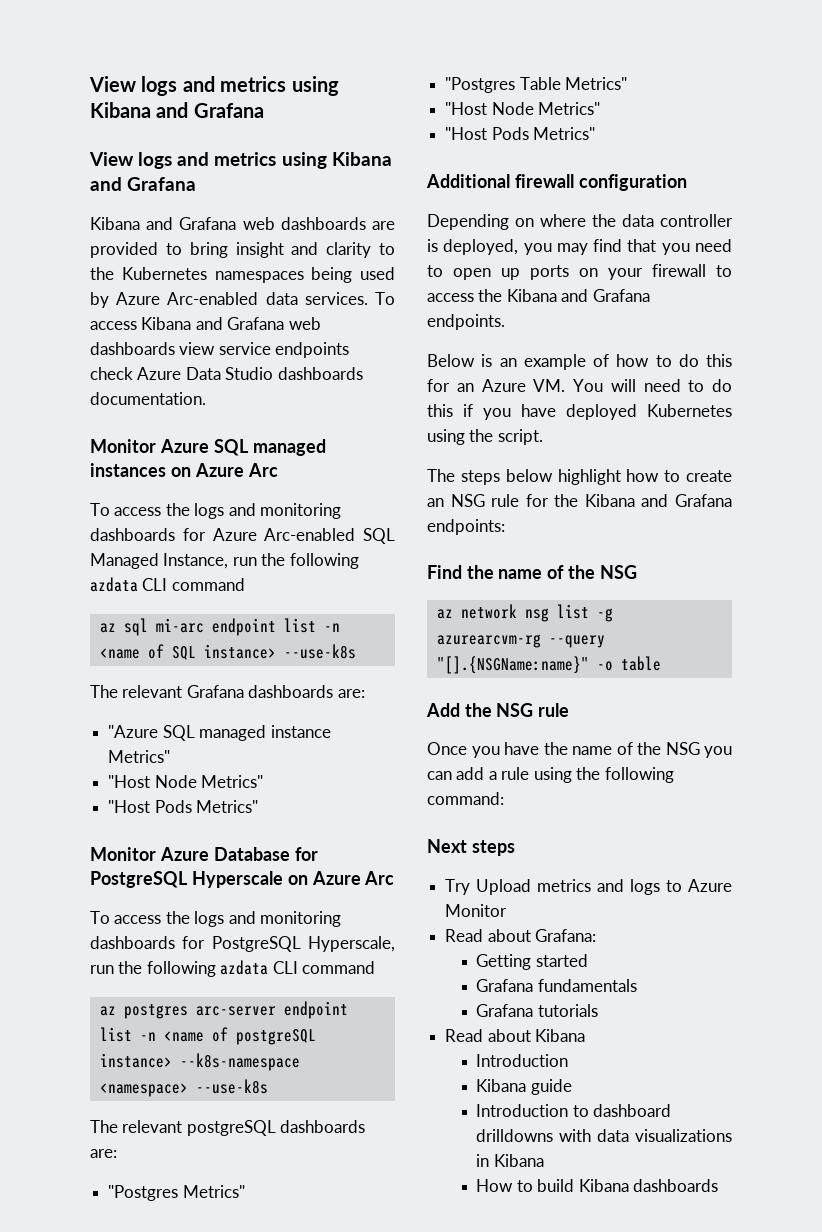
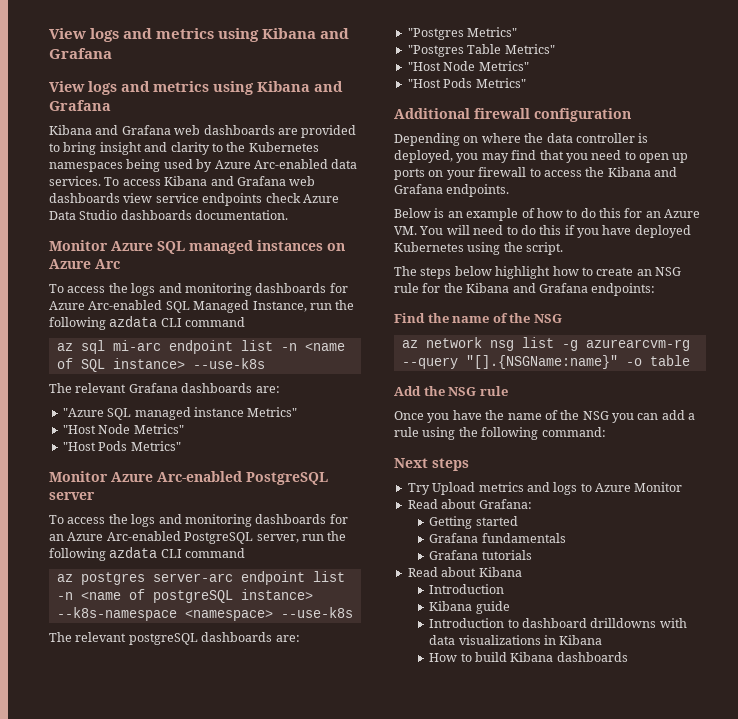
- Monitor Azure Database for PostgreSQL Hyperscale on Azure Arc
- To access the logs and monitoring dashboards for PostgreSQL Hyperscale, run the following azdata CLI command
+ Monitor Azure Arc-enabled PostgreSQL server
+ To access the logs and monitoring dashboards for an Azure Arc-enabled PostgreSQL server, run the following azdata CLI command
- az postgres arc-server endpoint list -n <name of postgreSQL instance> --k8s-namespace <namespace> --use-k8s
+ az postgres server-arc endpoint list -n <name of postgreSQL instance> --k8s-namespace <namespace> --use-k8s

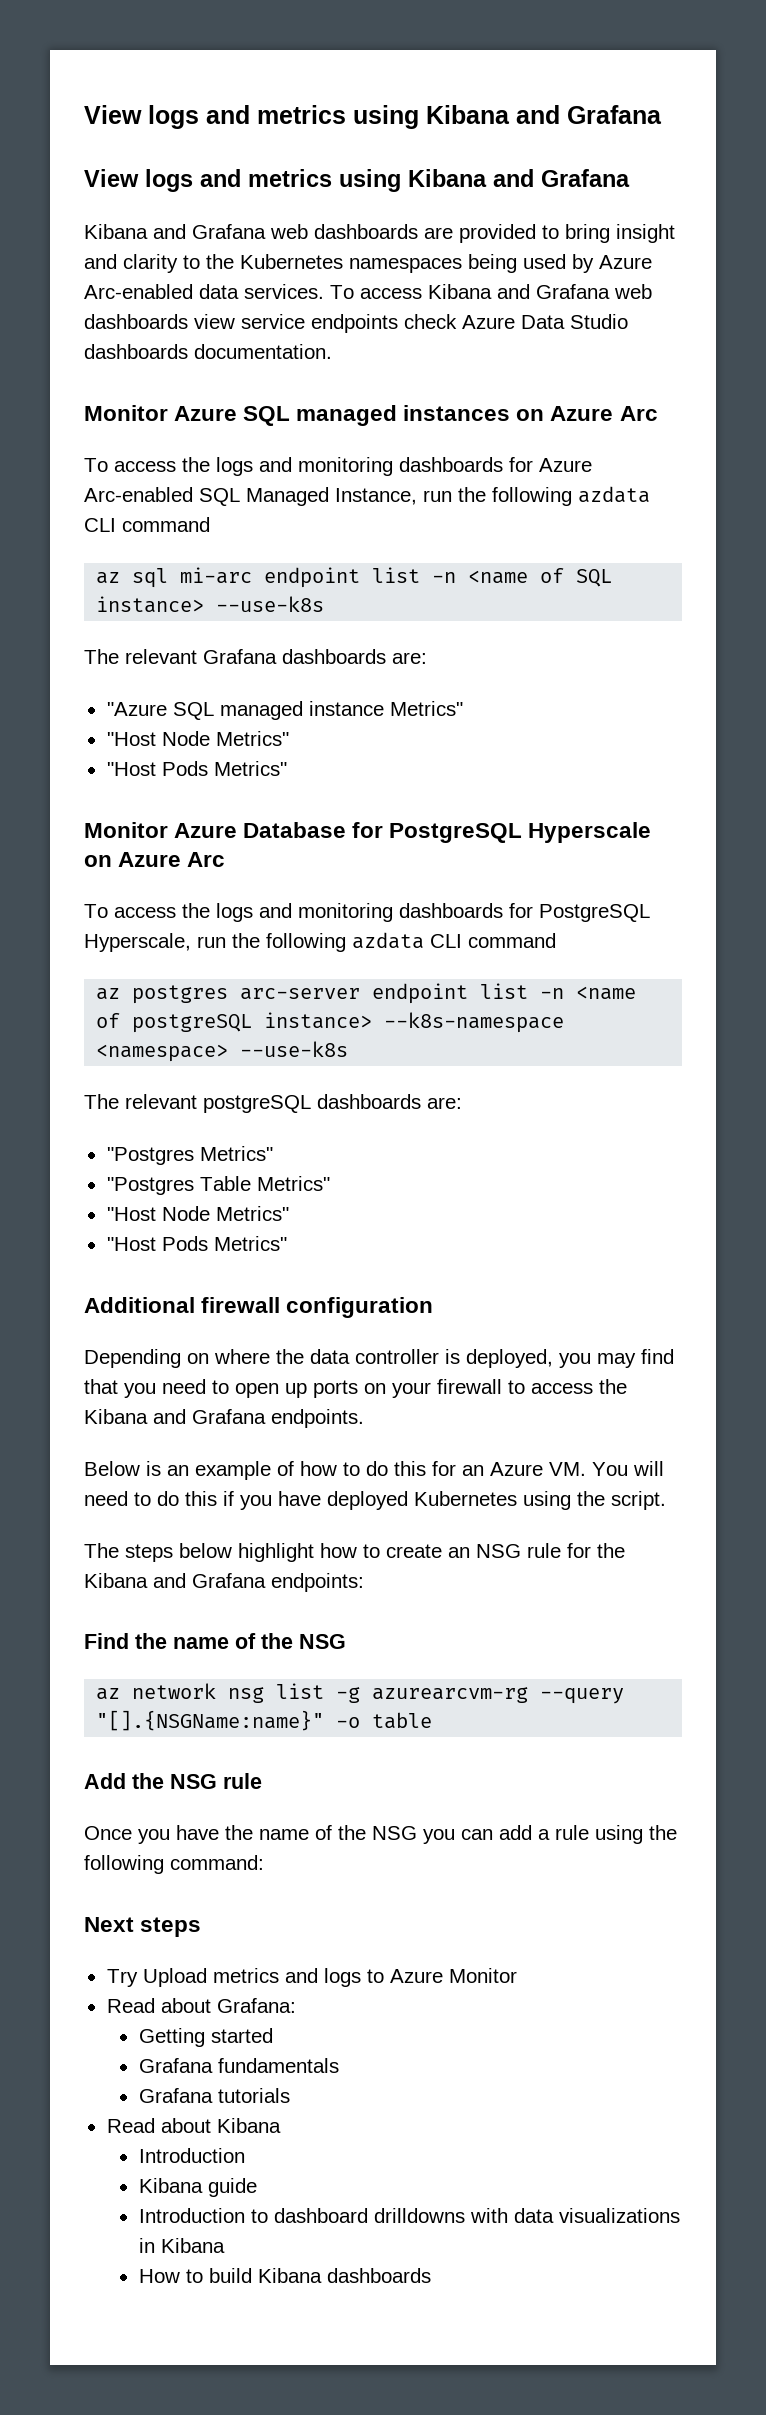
- Monitor Azure Arc-enabled PostgreSQL server
- To access the logs and monitoring dashboards for an Azure Arc-enabled PostgreSQL server, run the following azdata CLI command
+ Monitor Azure Database for PostgreSQL Hyperscale on Azure Arc
+ To access the logs and monitoring dashboards for PostgreSQL Hyperscale, run the following azdata CLI command
- az postgres server-arc endpoint list -n <name of postgreSQL instance> --k8s-namespace <namespace> --use-k8s
+ az postgres arc-server endpoint list -n <name of postgreSQL instance> --k8s-namespace <namespace> --use-k8s

